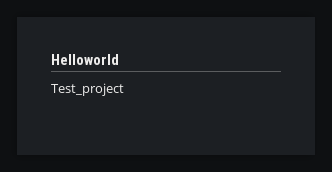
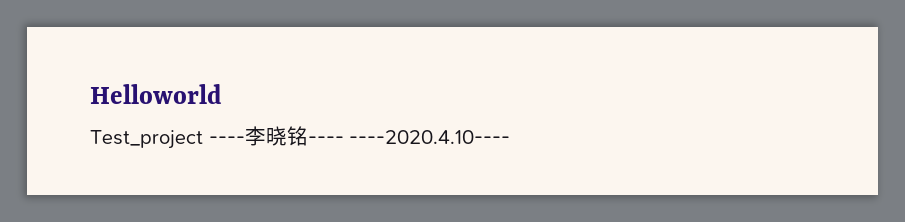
- Test_project
+ Test_project ----李晓铭---- ----2020.4.10----

